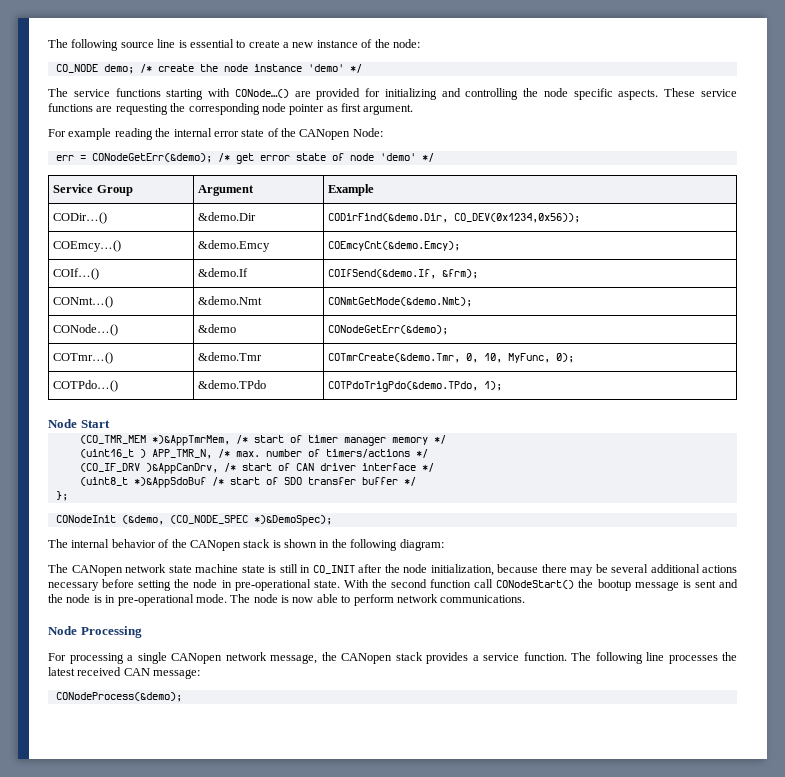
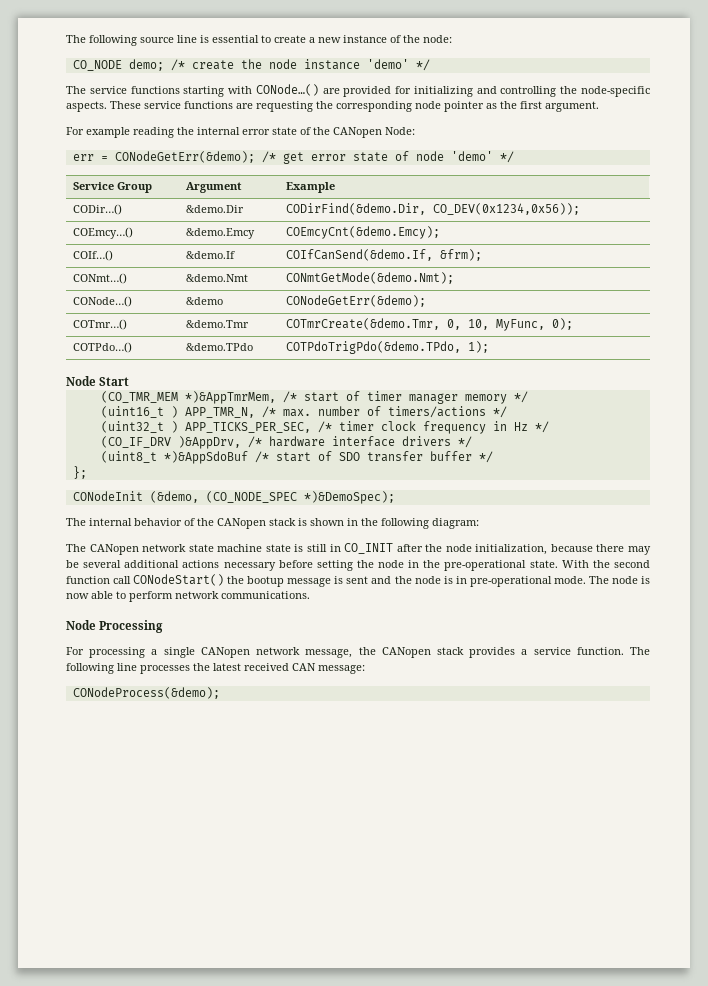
- The service functions starting with CONode…() are provided for initializing and controlling the node specific aspects.
+ The service functions starting with CONode…() are provided for initializing and controlling the node-specific aspects.
- These service functions are requesting the corresponding node pointer as first argument.
+ These service functions are requesting the corresponding node pointer as the first argument.
- COIf…() | &demo.If | COIfSend(&demo.If, &frm);
+ COIf…() | &demo.If | COIfCanSend(&demo.If, &frm);
- (CO_IF_DRV )&AppCanDrv, /* start of CAN driver interface */
+ (uint32_t ) APP_TICKS_PER_SEC, /* timer clock frequency in Hz */
+ (CO_IF_DRV )&AppDrv, /* hardware interface drivers */
- The CANopen network state machine state is still in CO_INIT after the node initialization, because there may be several additional actions necessary before setting the node in pre-operational state.
+ The CANopen network state machine state is still in CO_INIT after the node initialization, because there may be several additional actions necessary before setting the node in the pre-operational state.

